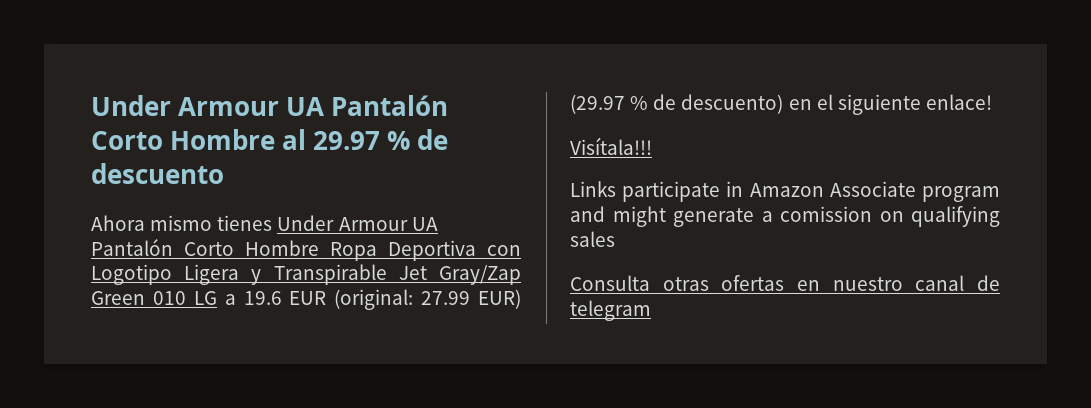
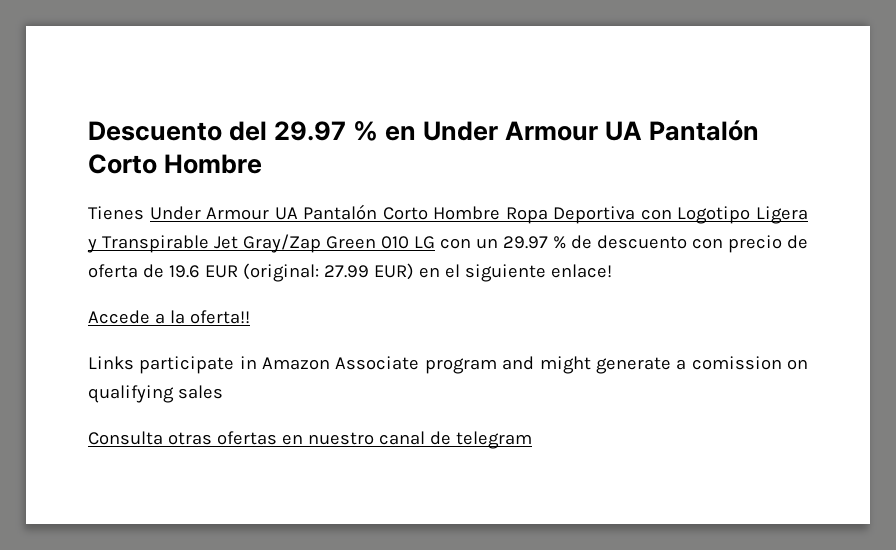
- Under Armour UA Pantalón Corto Hombre al 29.97 % de descuento
- Ahora mismo tienes Under Armour UA Pantalón Corto Hombre Ropa Deportiva con Logotipo Ligera y Transpirable Jet Gray/Zap Green 010 LG a 19.6 EUR (original: 27.99 EUR) (29.97 % de descuento) en el siguiente enlace!
+ Descuento del 29.97 % en Under Armour UA Pantalón Corto Hombre
+ Tienes Under Armour UA Pantalón Corto Hombre Ropa Deportiva con Logotipo Ligera y Transpirable Jet Gray/Zap Green 010 LG con un 29.97 % de descuento con precio de oferta de 19.6 EUR (original: 27.99 EUR) en el siguiente enlace!
- Visítala!!!
+ Accede a la oferta!!

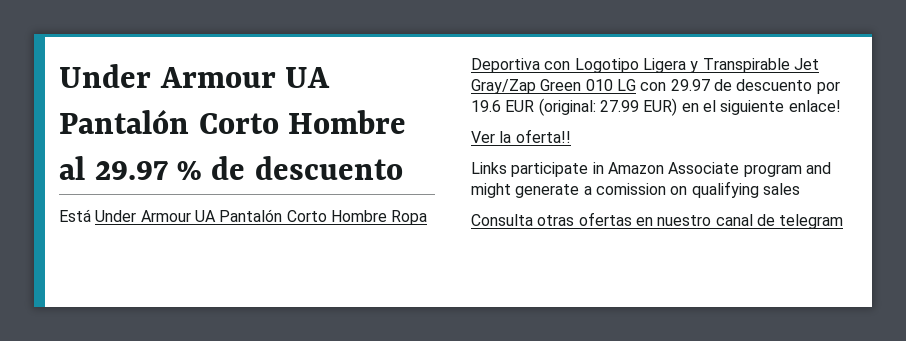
- Descuento del 29.97 % en Under Armour UA Pantalón Corto Hombre
- Tienes Under Armour UA Pantalón Corto Hombre Ropa Deportiva con Logotipo Ligera y Transpirable Jet Gray/Zap Green 010 LG con un 29.97 % de descuento con precio de oferta de 19.6 EUR (original: 27.99 EUR) en el siguiente enlace!
+ Under Armour UA Pantalón Corto Hombre al 29.97 % de descuento
+ Está Under Armour UA Pantalón Corto Hombre Ropa Deportiva con Logotipo Ligera y Transpirable Jet Gray/Zap Green 010 LG con 29.97 de descuento por 19.6 EUR (original: 27.99 EUR) en el siguiente enlace!
- Accede a la oferta!!
+ Ver la oferta!!

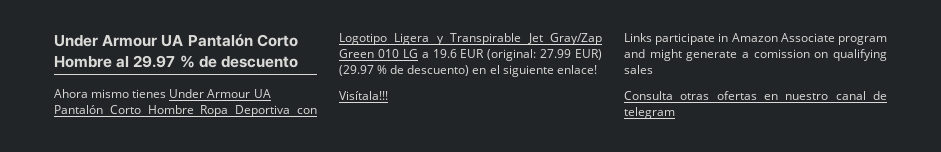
- Está Under Armour UA Pantalón Corto Hombre Ropa Deportiva con Logotipo Ligera y Transpirable Jet Gray/Zap Green 010 LG con 29.97 de descuento por 19.6 EUR (original: 27.99 EUR) en el siguiente enlace!
+ Ahora mismo tienes Under Armour UA Pantalón Corto Hombre Ropa Deportiva con Logotipo Ligera y Transpirable Jet Gray/Zap Green 010 LG a 19.6 EUR (original: 27.99 EUR) (29.97 % de descuento) en el siguiente enlace!
- Ver la oferta!!
+ Visítala!!!

